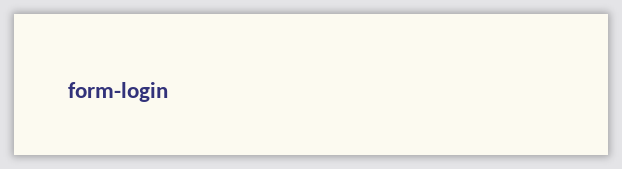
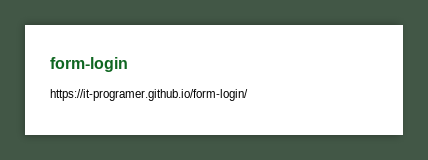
+ https://it-programer.github.io/form-login/

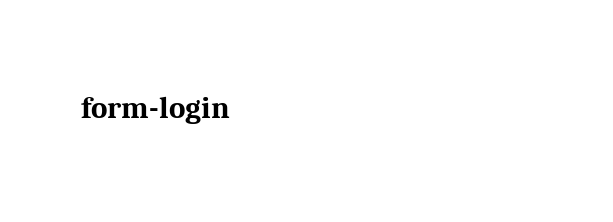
- https://it-programer.github.io/form-login/

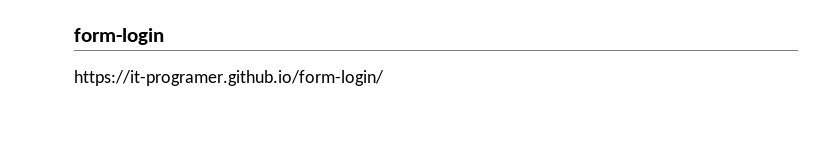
+ https://it-programer.github.io/form-login/

